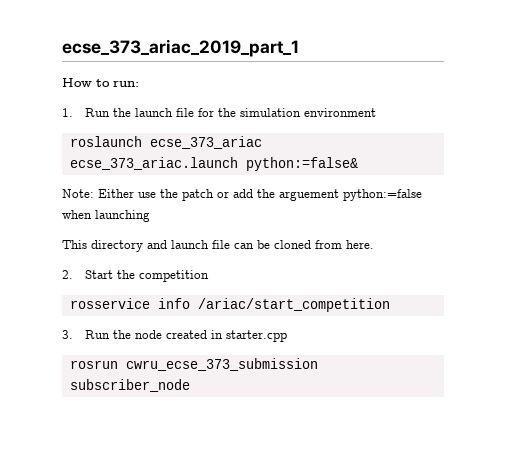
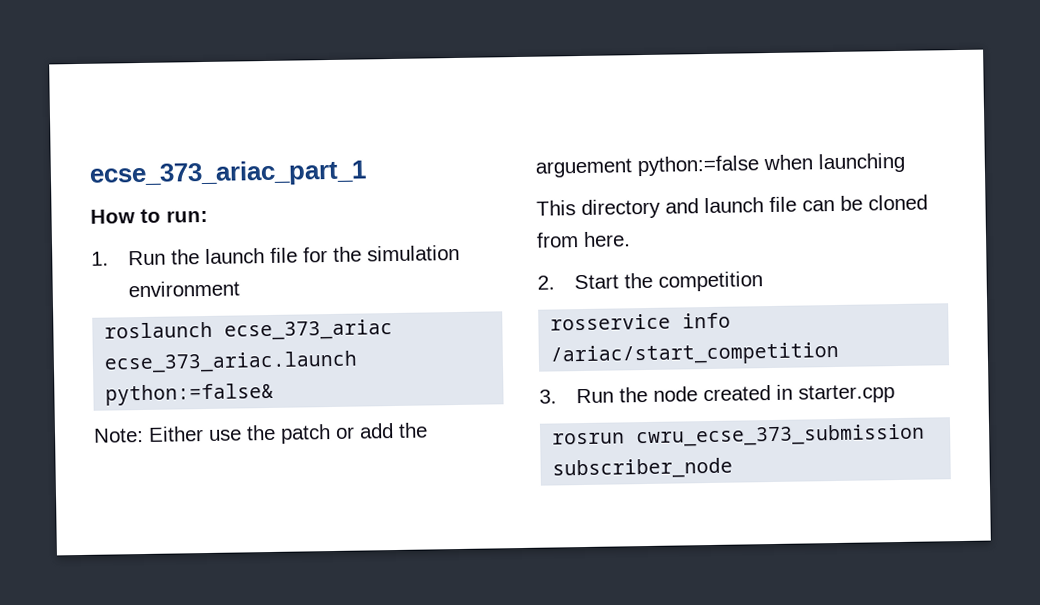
- ecse_373_ariac_2019_part_1
+ ecse_373_ariac_part_1

